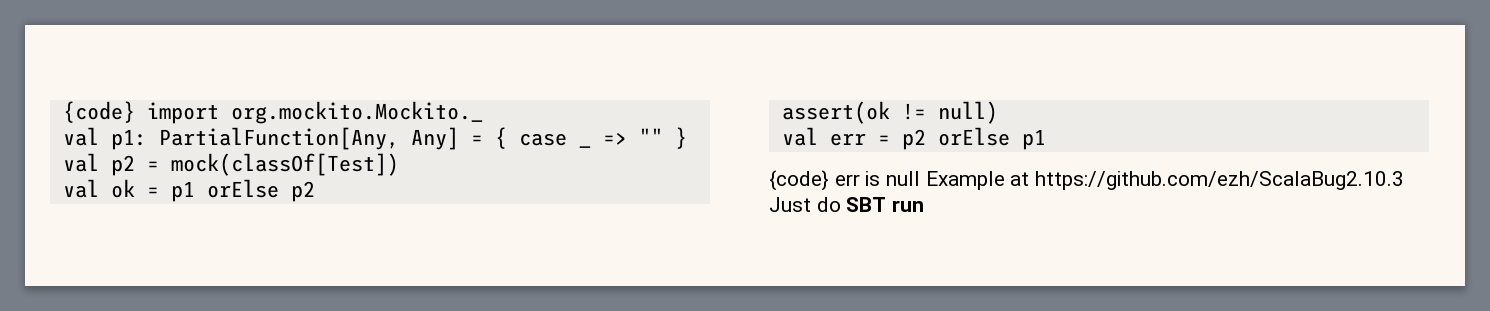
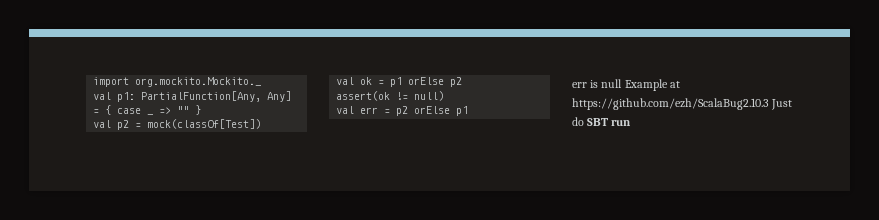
- {code} import org.mockito.Mockito._
+ import org.mockito.Mockito._
- {code} err is null Example at https://github.com/ezh/ScalaBug2.10.3 Just do SBT run
+ err is null Example at https://github.com/ezh/ScalaBug2.10.3 Just do SBT run

